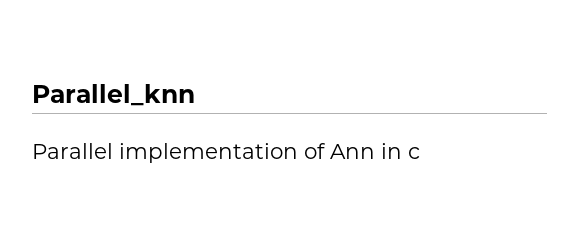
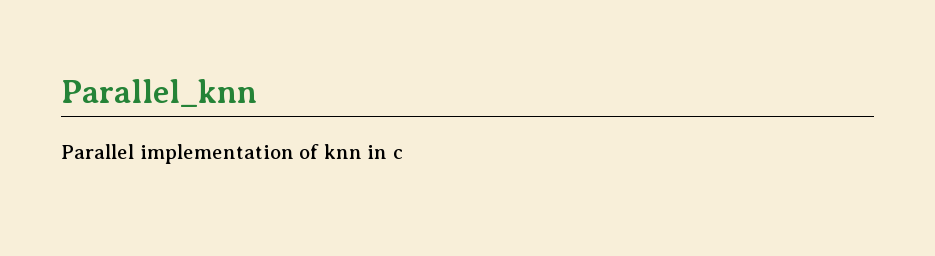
- Parallel implementation of Ann in c
+ Parallel implementation of knn in c

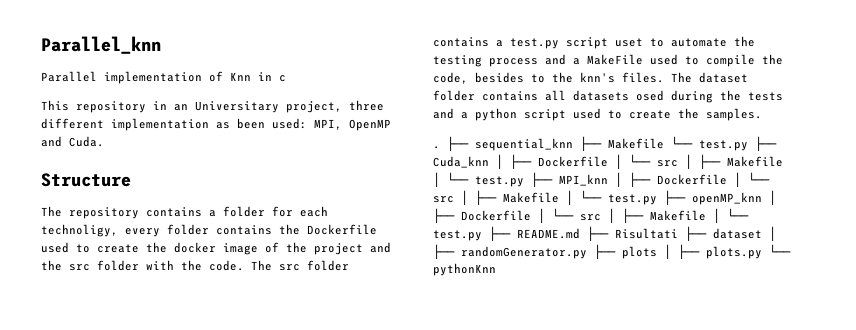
- Parallel implementation of knn in c
+ Parallel implementation of Knn in c
+ This repository in an Universitary project, three different implementation as been used: MPI, OpenMP and Cuda.
+ Structure
+ The repository contains a folder for each technoligy, every folder contains the Dockerfile used to create the docker image of the project and the src folder with the code. The src folder contains a test.py script uset to automate the testing process and a MakeFile used to compile the code, besides to the knn's files. The dataset folder contains all datasets osed during the tests and a python script used to create the samples.
+ . ├── sequential_knn ├── Makefile └── test.py ├── Cuda_knn │ ├── Dockerfile │ └── src │ ├── Makefile │ └── test.py ├── MPI_knn │ ├── Dockerfile │ └── src │ ├── Makefile │ └── test.py ├── openMP_knn │ ├── Dockerfile │ └── src │ ├── Makefile │ └── test.py ├── README.md ├── Risultati ├── dataset │ ├── randomGenerator.py ├── plots │ ├── plots.py └── pythonKnn

